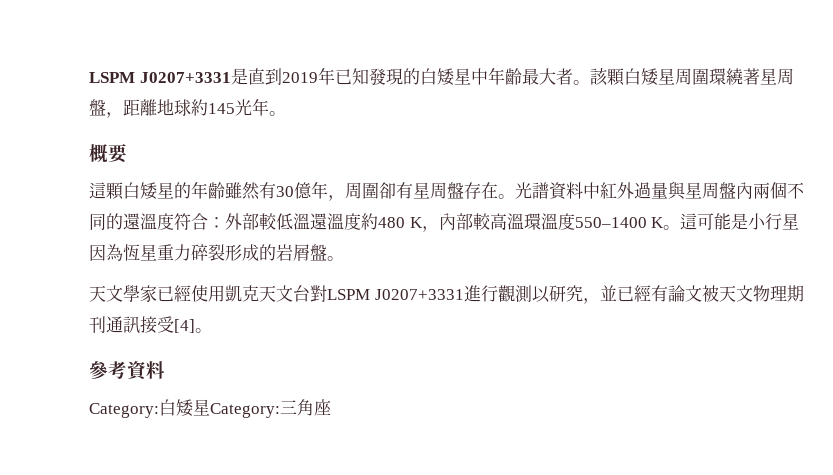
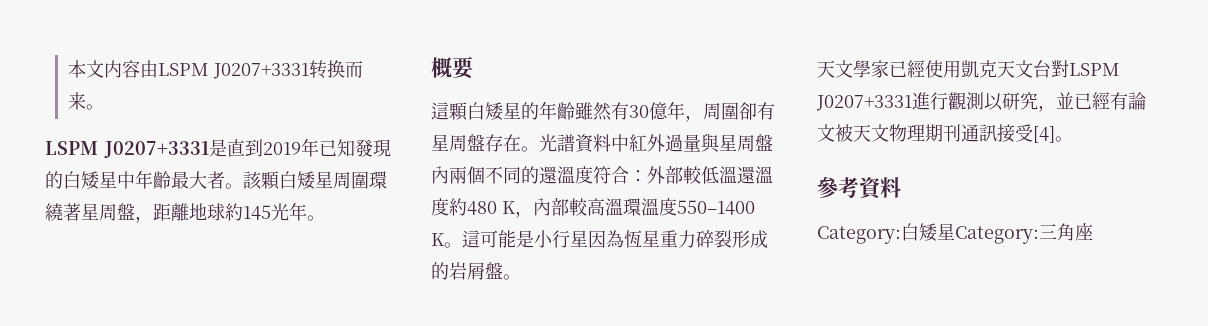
+ 本文内容由LSPM J0207+3331转换而来。

